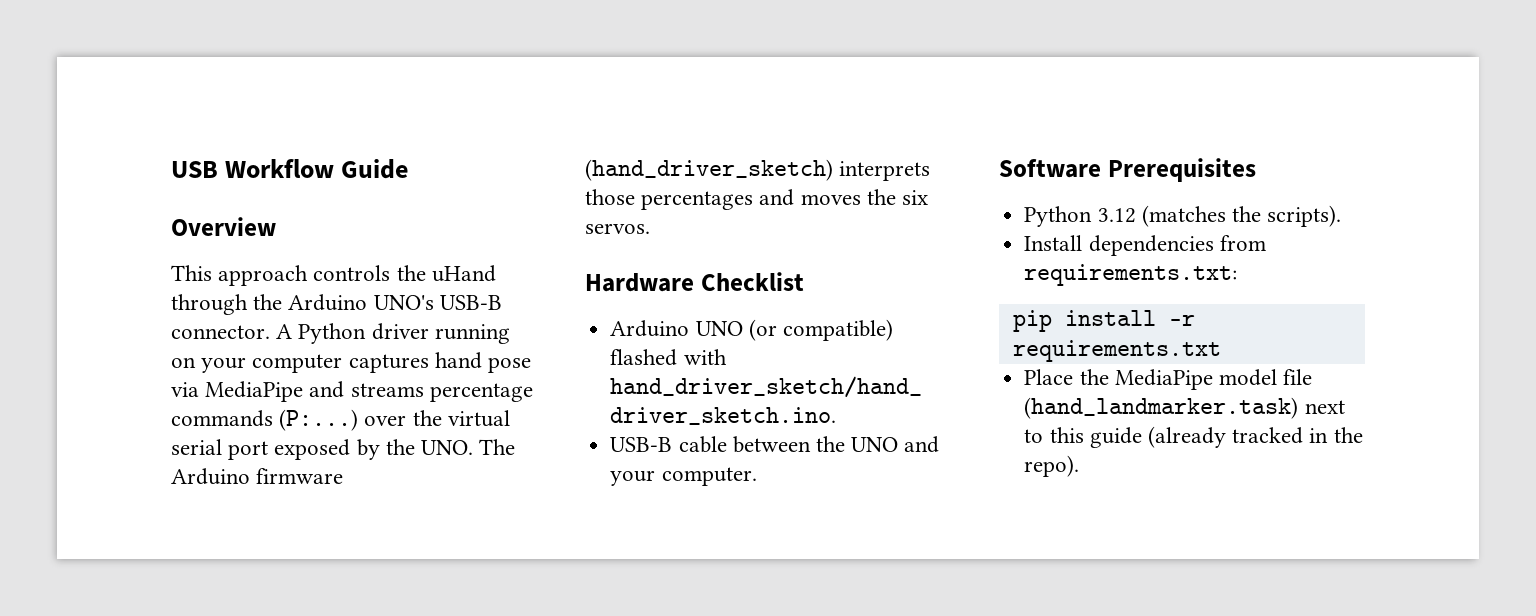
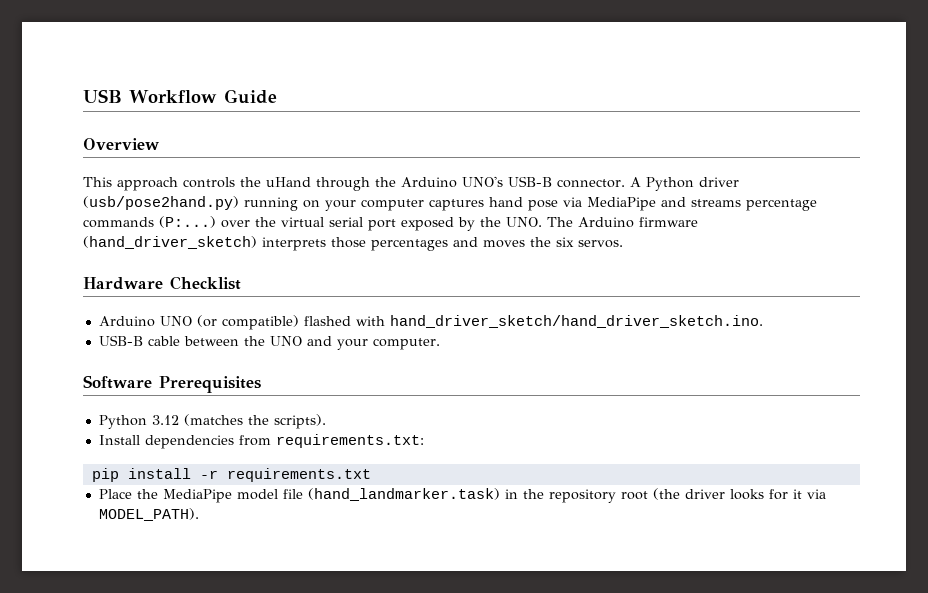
- A Python driver running on your computer captures hand pose via MediaPipe and streams percentage commands (P:...) over the virtual serial port exposed by the UNO. The Arduino firmware (hand_driver_sketch) interprets those percentages and moves the six servos.
+ A Python driver (usb/pose2hand.py) running on your computer captures hand pose via MediaPipe and streams percentage commands (P:...) over the virtual serial port exposed by the UNO. The Arduino firmware (hand_driver_sketch) interprets those percentages and moves the six servos.
- Place the MediaPipe model file (hand_landmarker.task) next to this guide (already tracked in the repo).
+ Place the MediaPipe model file (hand_landmarker.task) in the repository root (the driver looks for it via MODEL_PATH).

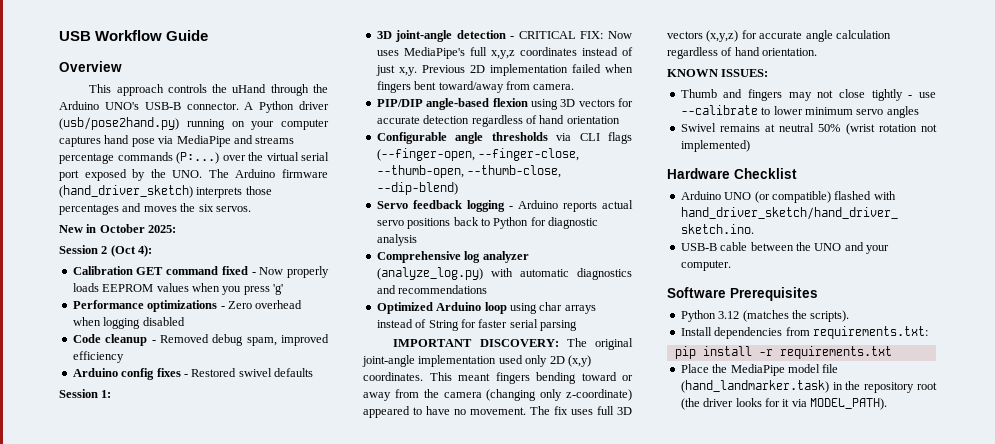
+ New in October 2025:
+ Session 2 (Oct 4):
+ Calibration GET command fixed - Now properly loads EEPROM values when you press 'g'
+ Performance optimizations - Zero overhead when logging disabled
+ Code cleanup - Removed debug spam, improved efficiency
+ Arduino config fixes - Restored swivel defaults
+ Session 1:
+ 3D joint-angle detection - CRITICAL FIX: Now uses MediaPipe's full x,y,z coordinates instead of just x,y. Previous 2D implementation failed when fingers bent toward/away from camera.
+ PIP/DIP angle-based flexion using 3D vectors for accurate detection regardless of hand orientation
+ Configurable angle thresholds via CLI flags (--finger-open, --finger-close, --thumb-open, --thumb-close, --dip-blend)
+ Servo feedback logging - Arduino reports actual servo positions back to Python for diagnostic analysis
+ Comprehensive log analyzer (analyze_log.py) with automatic diagnostics and recommendations
+ Optimized Arduino loop using char arrays instead of String for faster serial parsing
+ IMPORTANT DISCOVERY: The original joint-angle implementation used only 2D (x,y) coordinates. This meant fingers bending toward or away from the camera (changing only z-coordinate) appeared to have no movement. The fix uses full 3D vectors (x,y,z) for accurate angle calculation regardless of hand orientation.
+ KNOWN ISSUES:
+ Thumb and fingers may not close tightly - use --calibrate to lower minimum servo angles
+ Swivel remains at neutral 50% (wrist rotation not implemented)

